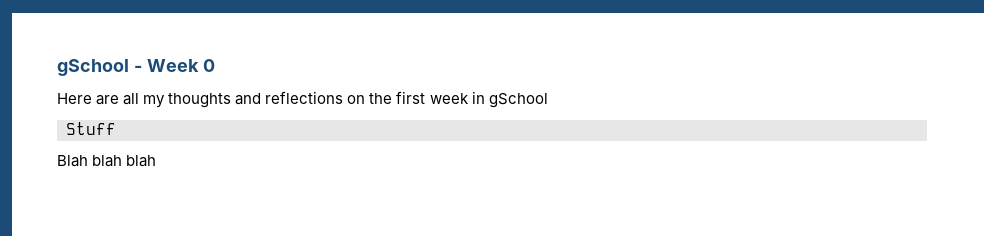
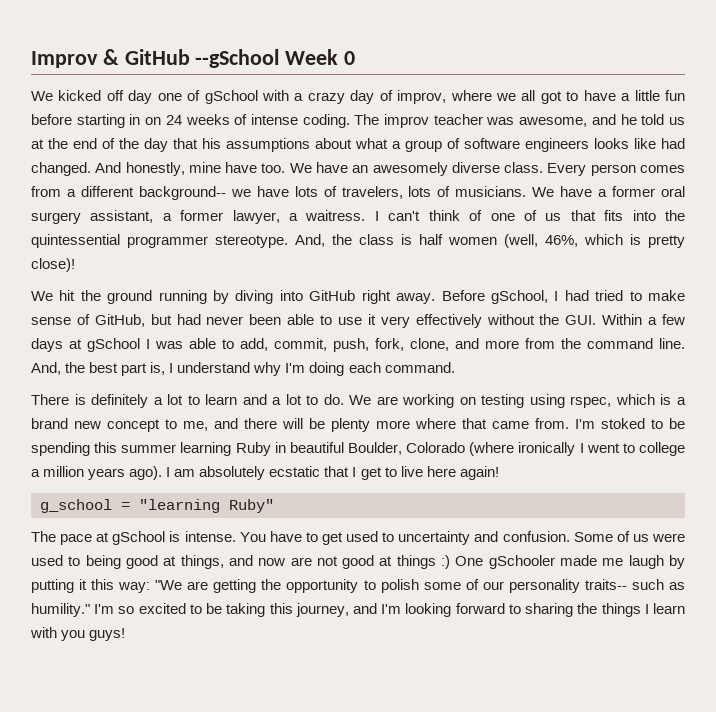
- gSchool - Week 0
- Here are all my thoughts and reflections on the first week in gSchool
- Stuff
- Blah blah blah
+ Improv & GitHub --gSchool Week 0
+ We kicked off day one of gSchool with a crazy day of improv, where we all got to have a little fun before starting in on 24 weeks of intense coding. The improv teacher was awesome, and he told us at the end of the day that his assumptions about what a group of software engineers looks like had changed. And honestly, mine have too. We have an awesomely diverse class. Every person comes from a different background-- we have lots of travelers, lots of musicians. We have a former oral surgery assistant, a former lawyer, a waitress. I can't think of one of us that fits into the quintessential programmer stereotype. And, the class is half women (well, 46%, which is pretty close)!
+ We hit the ground running by diving into GitHub right away. Before gSchool, I had tried to make sense of GitHub, but had never been able to use it very effectively without the GUI. Within a few days at gSchool I was able to add, commit, push, fork, clone, and more from the command line. And, the best part is, I understand why I'm doing each command.
+ There is definitely a lot to learn and a lot to do. We are working on testing using rspec, which is a brand new concept to me, and there will be plenty more where that came from. I'm stoked to be spending this summer learning Ruby in beautiful Boulder, Colorado (where ironically I went to college a million years ago). I am absolutely ecstatic that I get to live here again!
+ g_school = "learning Ruby"
+ The pace at gSchool is intense. You have to get used to uncertainty and confusion. Some of us were used to being good at things, and now are not good at things :) One gSchooler made me laugh by putting it this way: "We are getting the opportunity to polish some of our personality traits-- such as humility." I'm so excited to be taking this journey, and I'm looking forward to sharing the things I learn with you guys!

